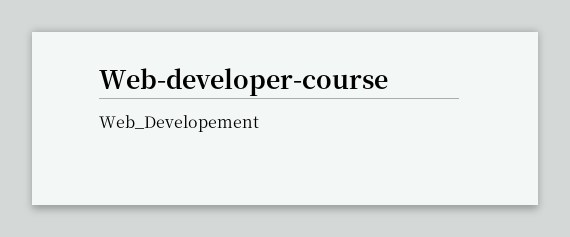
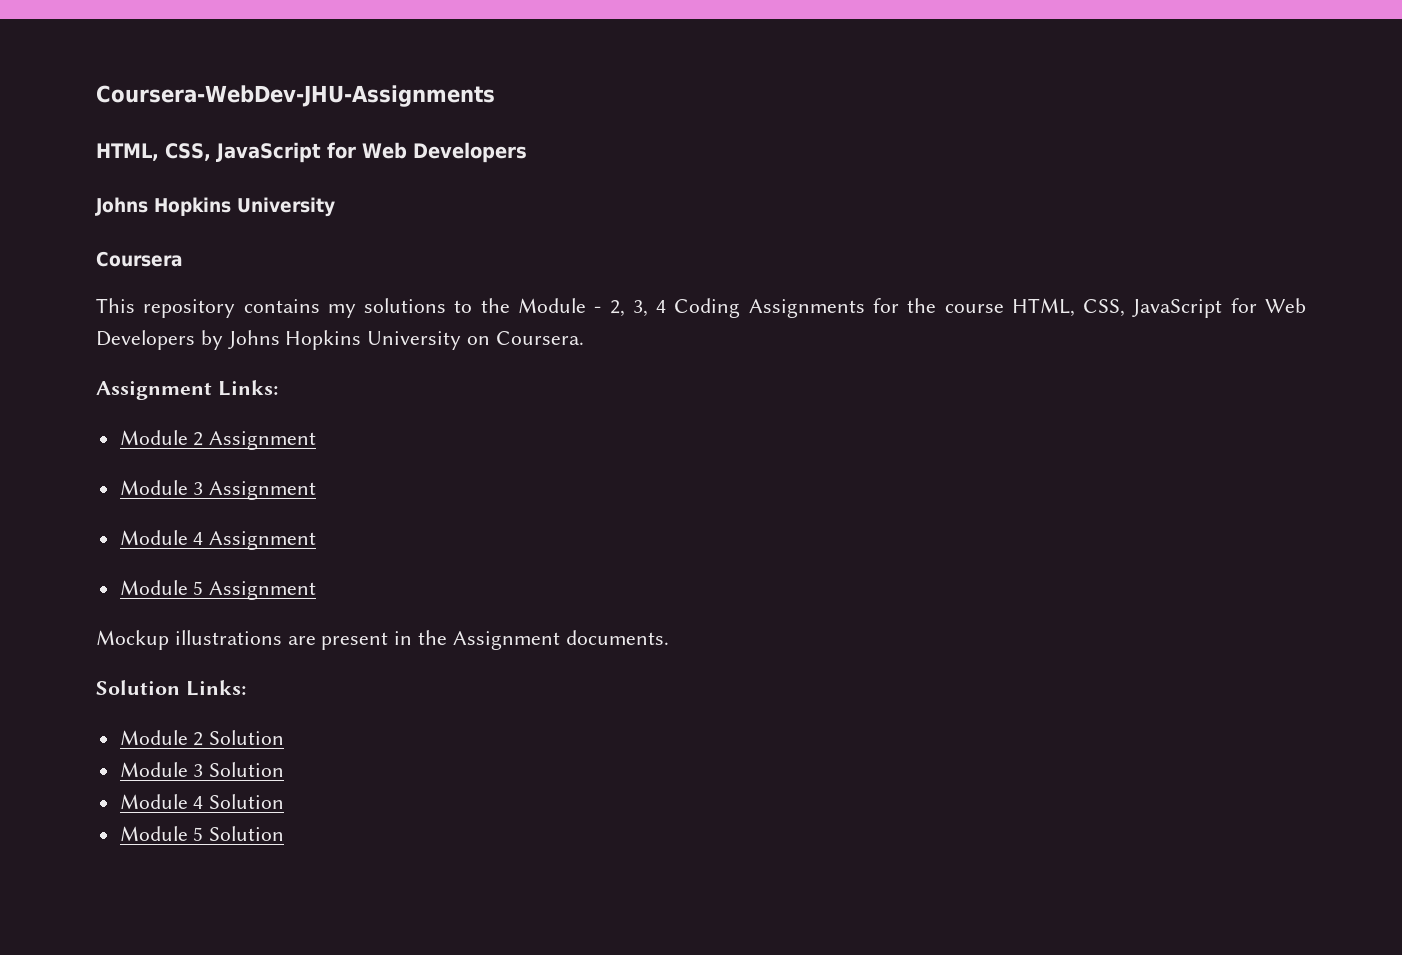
- Web-developer-course
- Web_Developement
+ Coursera-WebDev-JHU-Assignments
+ HTML, CSS, JavaScript for Web Developers
+ Johns Hopkins University
+ Coursera
+ This repository contains my solutions to the Module - 2, 3, 4 Coding Assignments for the course HTML, CSS, JavaScript for Web Developers by Johns Hopkins University on Coursera.
+ Assignment Links:
+ Module 2 Assignment
+ Module 3 Assignment
+ Module 4 Assignment
+ Module 5 Assignment
+ Mockup illustrations are present in the Assignment documents.
+ Solution Links:
+ Module 2 Solution
+ Module 3 Solution
+ Module 4 Solution
+ Module 5 Solution

